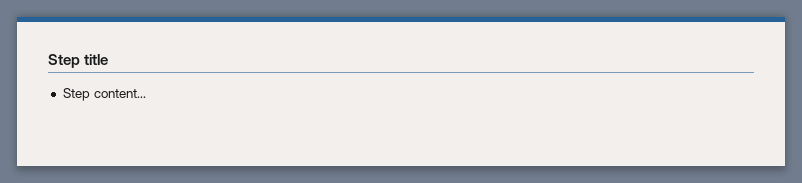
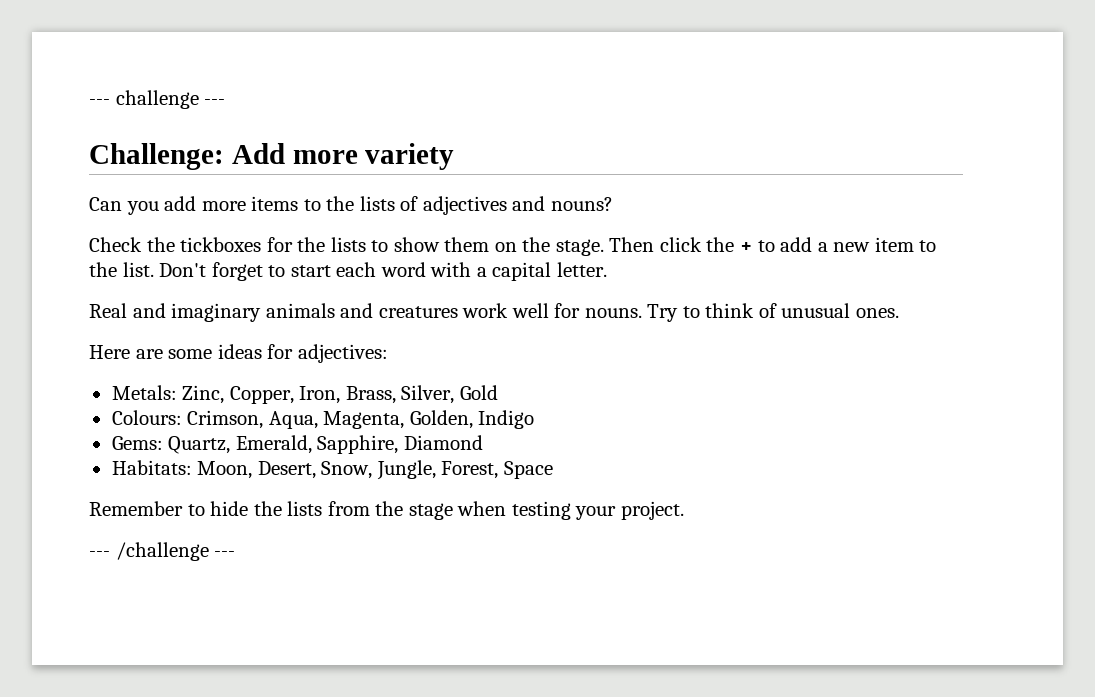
- Step title
- Step content...
+ --- challenge ---
+ Challenge: Add more variety
+ Can you add more items to the lists of adjectives and nouns?
+ Check the tickboxes for the lists to show them on the stage. Then click the + to add a new item to the list. Don't forget to start each word with a capital letter.
+ Real and imaginary animals and creatures work well for nouns. Try to think of unusual ones.
+ Here are some ideas for adjectives:
+ Metals: Zinc, Copper, Iron, Brass, Silver, Gold
+ Colours: Crimson, Aqua, Magenta, Golden, Indigo
+ Gems: Quartz, Emerald, Sapphire, Diamond
+ Habitats: Moon, Desert, Snow, Jungle, Forest, Space
+ Remember to hide the lists from the stage when testing your project.
+ --- /challenge ---

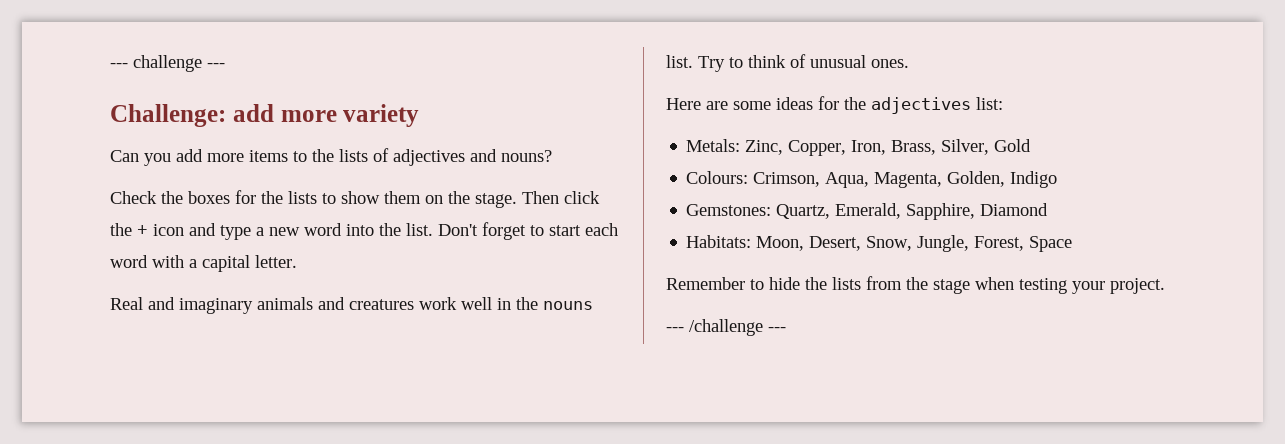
- Challenge: Add more variety
+ Challenge: add more variety
- Check the tickboxes for the lists to show them on the stage.
+ Check the boxes for the lists to show them on the stage.
- Then click the + to add a new item to the list.
+ Then click the + icon and type a new word into the list.
- Real and imaginary animals and creatures work well for nouns.
+ Real and imaginary animals and creatures work well in the nouns list.
- Here are some ideas for adjectives:
+ Here are some ideas for the adjectives list:
- Gems: Quartz, Emerald, Sapphire, Diamond
+ Gemstones: Quartz, Emerald, Sapphire, Diamond

